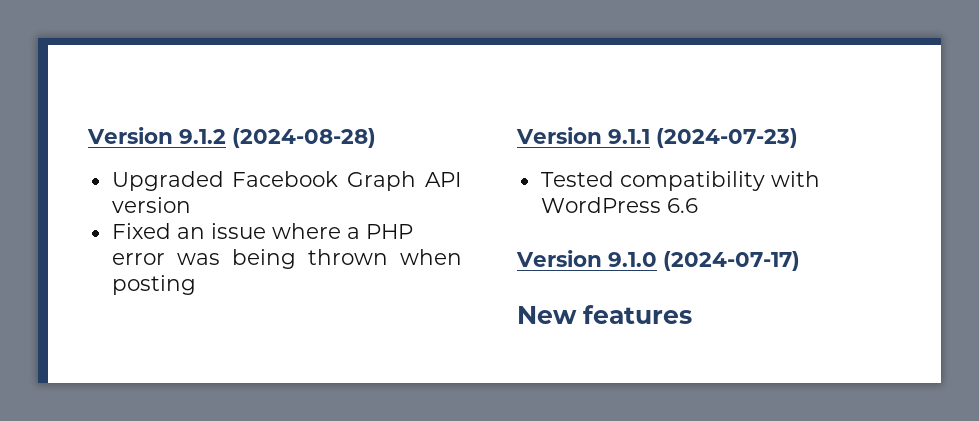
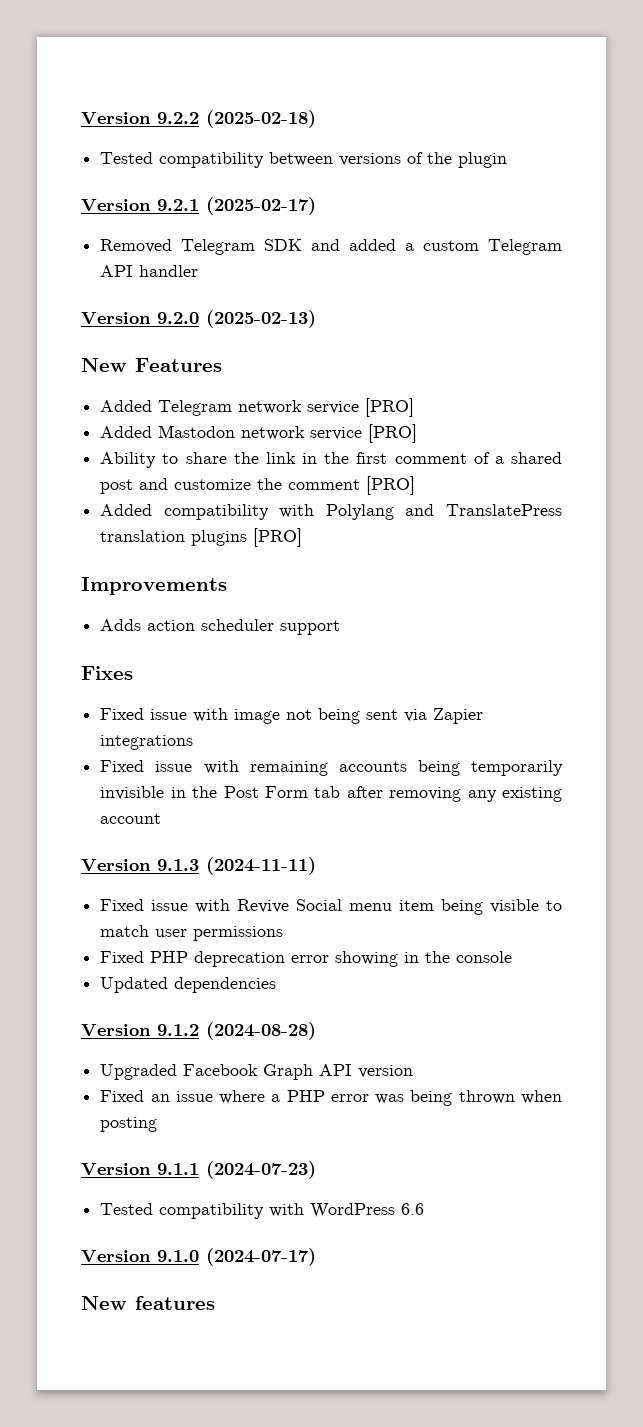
+ Version 9.2.2 (2025-02-18)
+ Tested compatibility between versions of the plugin
+ Version 9.2.1 (2025-02-17)
+ Removed Telegram SDK and added a custom Telegram API handler
+ Version 9.2.0 (2025-02-13)
+ New Features
+ Added Telegram network service [PRO]
+ Added Mastodon network service [PRO]
+ Ability to share the link in the first comment of a shared post and customize the comment [PRO]
+ Added compatibility with Polylang and TranslatePress translation plugins [PRO]
+ Improvements
+ Adds action scheduler support
+ Fixes
+ Fixed issue with image not being sent via Zapier integrations
+ Fixed issue with remaining accounts being temporarily invisible in the Post Form tab after removing any existing account
+ Version 9.1.3 (2024-11-11)
+ Fixed issue with Revive Social menu item being visible to match user permissions
+ Fixed PHP deprecation error showing in the console
+ Updated dependencies

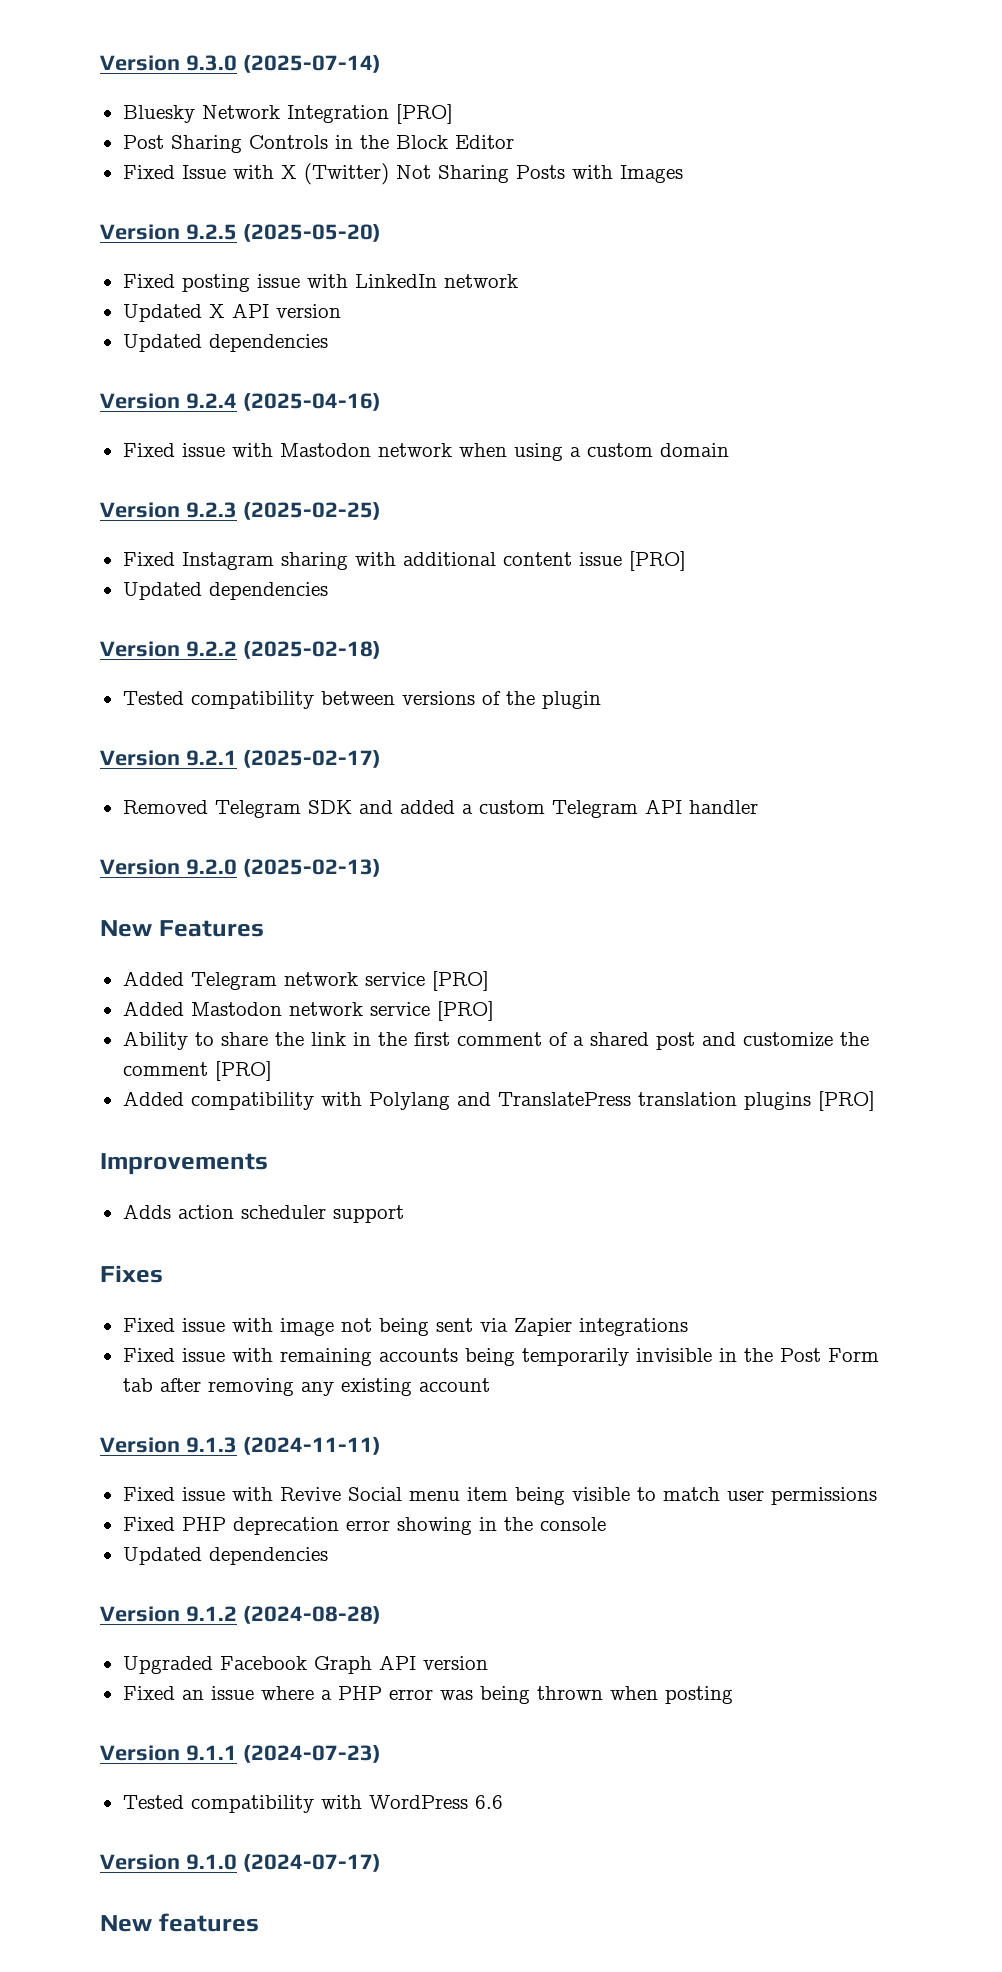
+ Version 9.3.0 (2025-07-14)
+ Bluesky Network Integration [PRO]
+ Post Sharing Controls in the Block Editor
+ Fixed Issue with X (Twitter) Not Sharing Posts with Images
+ Version 9.2.5 (2025-05-20)
+ Fixed posting issue with LinkedIn network
+ Updated X API version
+ Updated dependencies
+ Version 9.2.4 (2025-04-16)
+ Fixed issue with Mastodon network when using a custom domain
+ Version 9.2.3 (2025-02-25)
+ Fixed Instagram sharing with additional content issue [PRO]
+ Updated dependencies

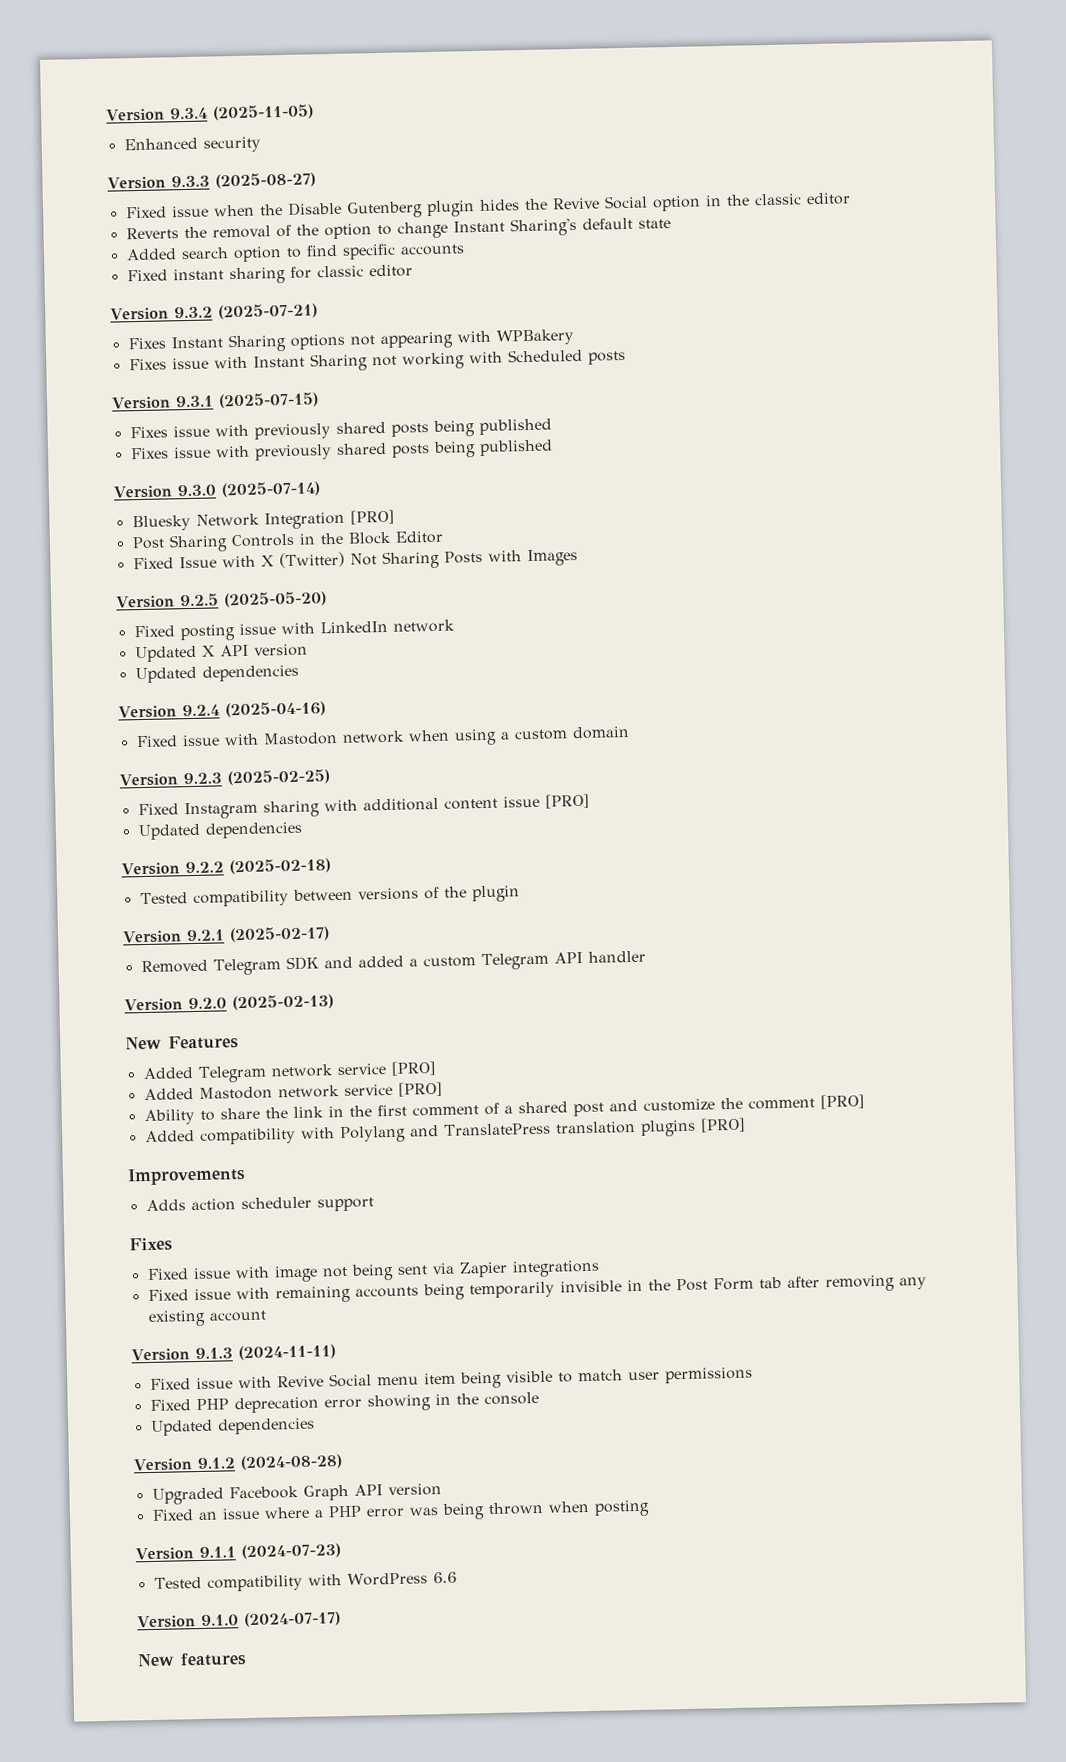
+ Version 9.3.4 (2025-11-05)
+ Enhanced security
+ Version 9.3.3 (2025-08-27)
+ Fixed issue when the Disable Gutenberg plugin hides the Revive Social option in the classic editor
+ Reverts the removal of the option to change Instant Sharing's default state
+ Added search option to find specific accounts
+ Fixed instant sharing for classic editor
+ Version 9.3.2 (2025-07-21)
+ Fixes Instant Sharing options not appearing with WPBakery
+ Fixes issue with Instant Sharing not working with Scheduled posts
+ Version 9.3.1 (2025-07-15)
+ Fixes issue with previously shared posts being published
+ Fixes issue with previously shared posts being published

